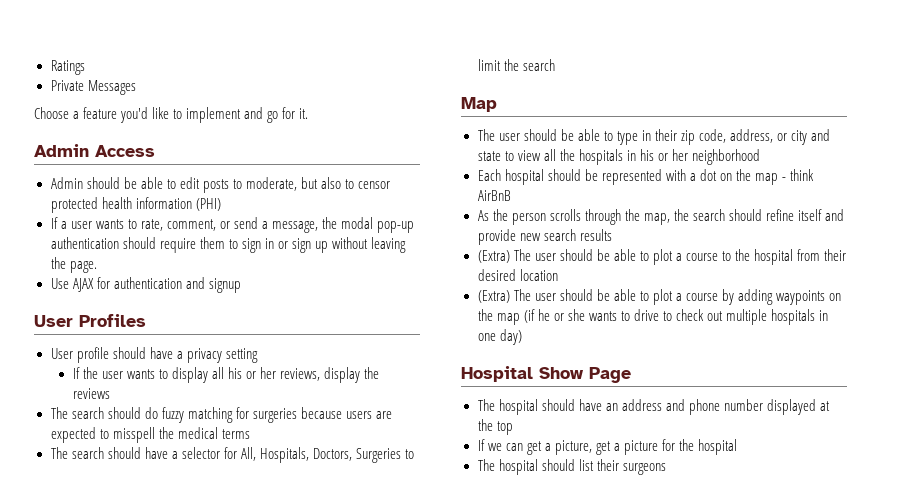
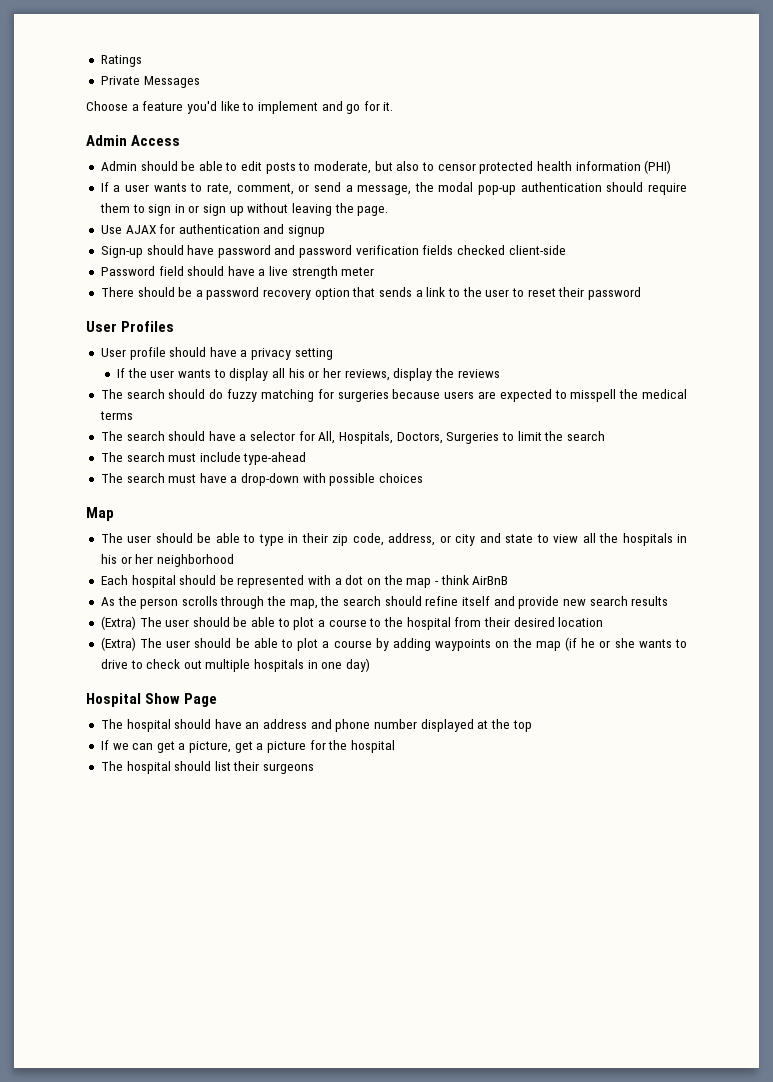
+ Sign-up should have password and password verification fields checked client-side
+ Password field should have a live strength meter
+ There should be a password recovery option that sends a link to the user to reset their password
+ The search must include type-ahead
+ The search must have a drop-down with possible choices

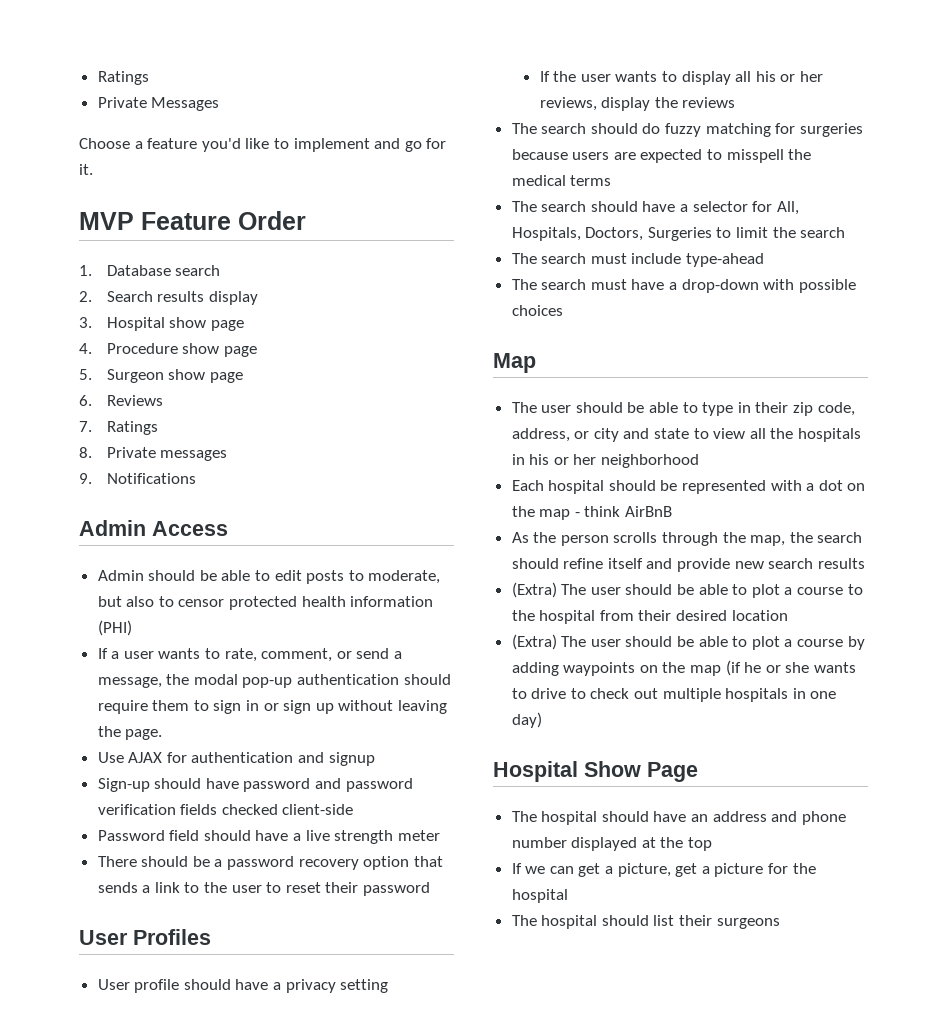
+ MVP Feature Order
+ 1. Database search
+ 2. Search results display
+ 3. Hospital show page
+ 4. Procedure show page
+ 5. Surgeon show page
+ 6. Reviews
+ 7. Ratings
+ 8. Private messages
+ 9. Notifications

